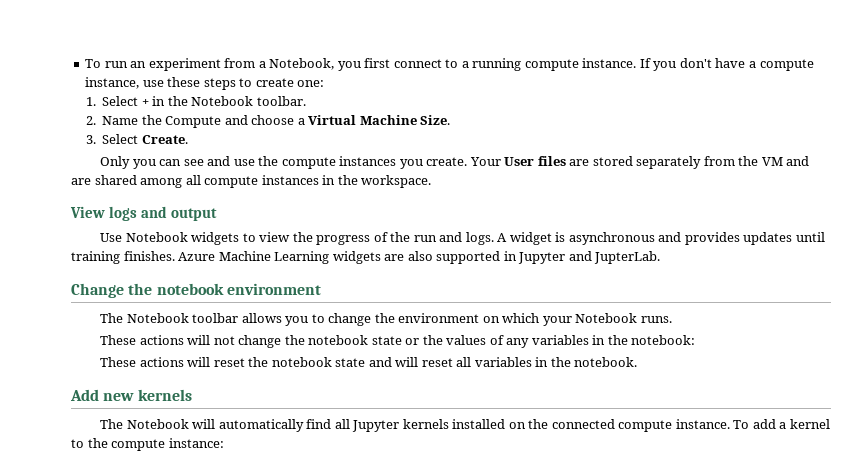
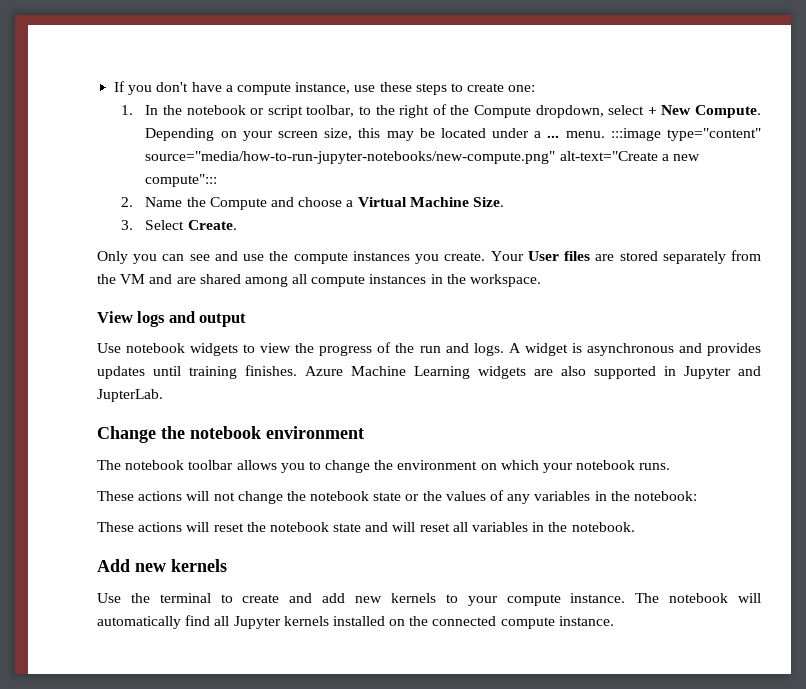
- To run an experiment from a Notebook, you first connect to a running compute instance.
- 1. Select + in the Notebook toolbar.
+ 1. In the notebook or script toolbar, to the right of the Compute dropdown, select + New Compute. Depending on your screen size, this may be located under a ... menu. :::image type="content" source="media/how-to-run-jupyter-notebooks/new-compute.png" alt-text="Create a new compute":::
- Use Notebook widgets to view the progress of the run and logs.
+ Use notebook widgets to view the progress of the run and logs.
- The Notebook toolbar allows you to change the environment on which your Notebook runs.
+ The notebook toolbar allows you to change the environment on which your notebook runs.
- The Notebook will automatically find all Jupyter kernels installed on the connected compute instance. To add a kernel to the compute instance:
+ Use the terminal to create and add new kernels to your compute instance. The notebook will automatically find all Jupyter kernels installed on the connected compute instance.

